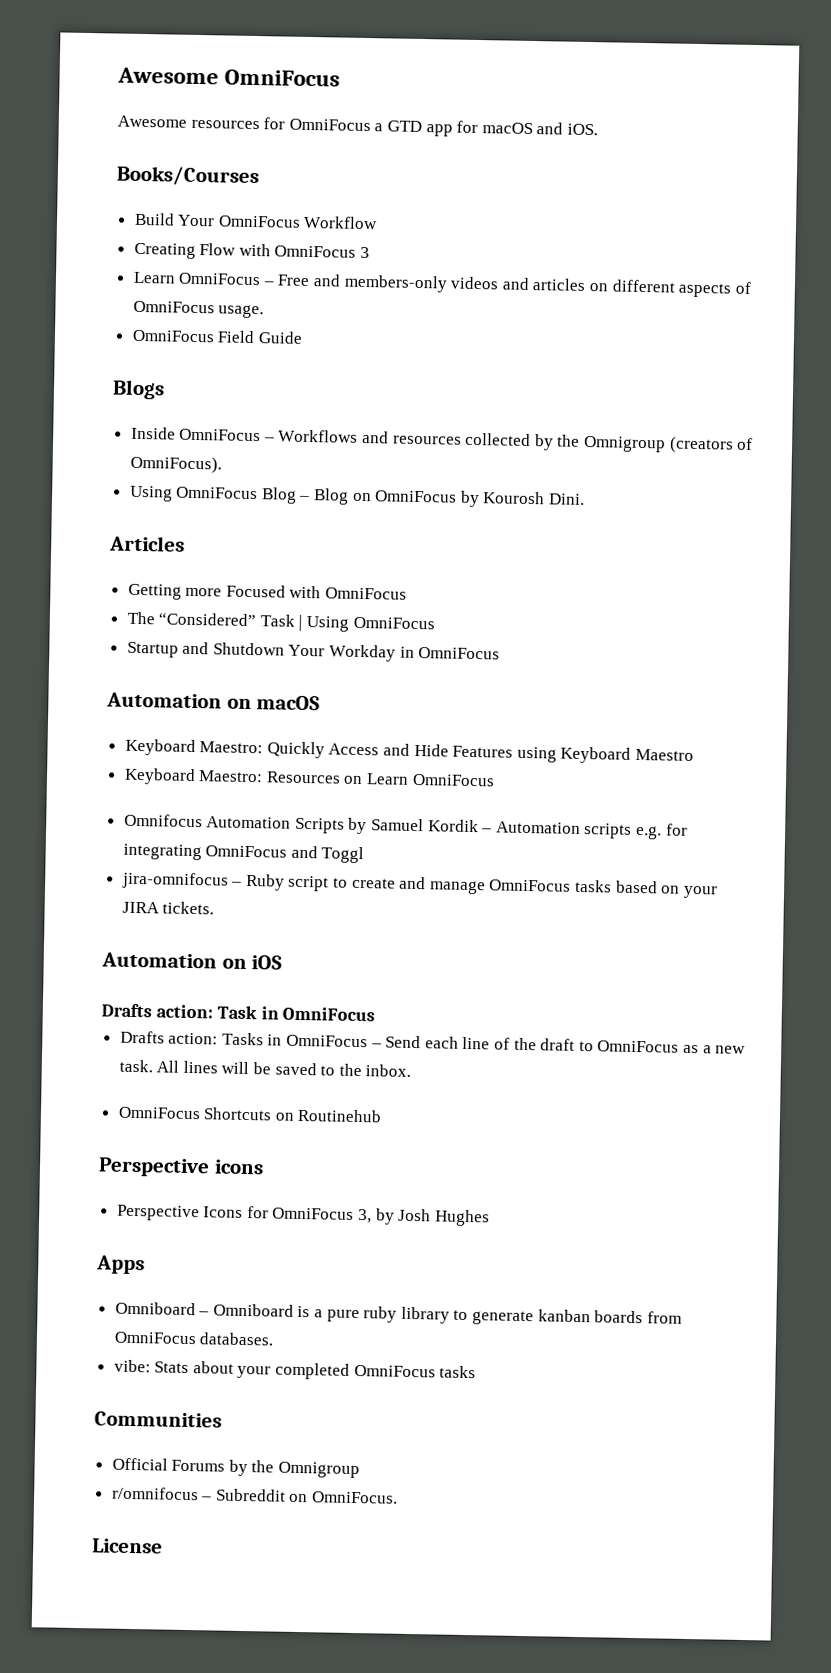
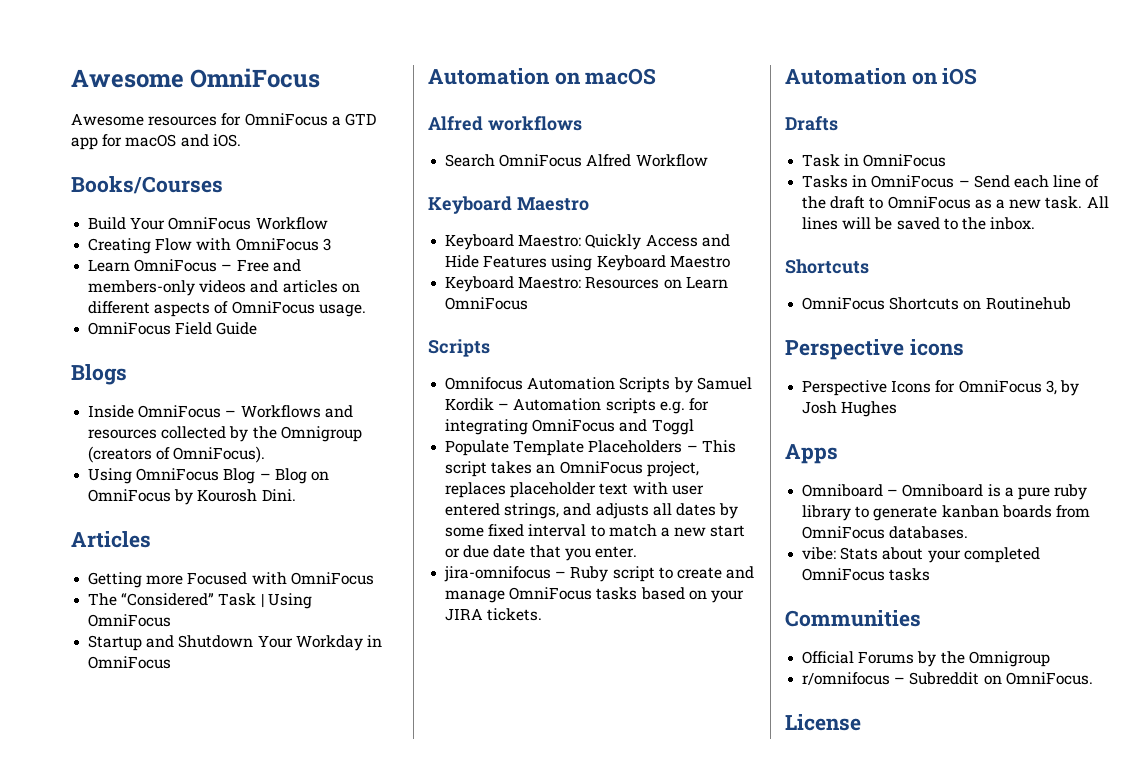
+ Alfred workflows
+ Search OmniFocus Alfred Workflow
+ Keyboard Maestro
  Keyboard Maestro: Resources on Learn OmniFocus
+ Scripts
+ Populate Template Placeholders – This script takes an OmniFocus project, replaces placeholder text with user entered strings, and adjusts all dates by some fixed interval to match a new start or due date that you enter.
- Drafts action: Task in OmniFocus
+ Drafts
+ Task in OmniFocus
- Drafts action: Tasks in OmniFocus – Send each line of the draft to OmniFocus as a new task.
+ Tasks in OmniFocus – Send each line of the draft to OmniFocus as a new task.
  All lines will be saved to the inbox.
+ Shortcuts

